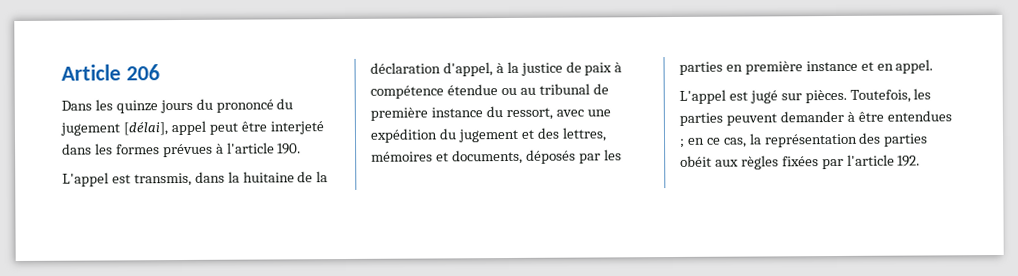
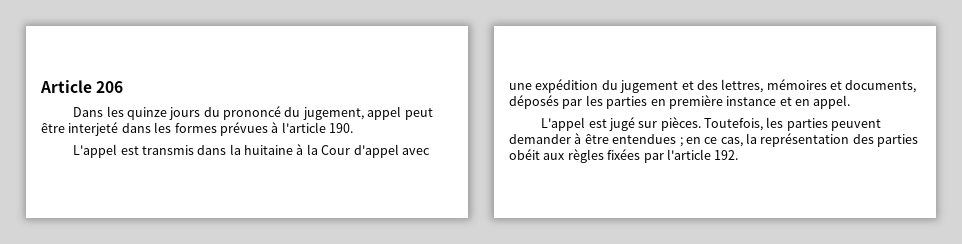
- Dans les quinze jours du prononcé du jugement [délai], appel peut être interjeté dans les formes prévues à l'article 190.
+ Dans les quinze jours du prononcé du jugement, appel peut être interjeté dans les formes prévues à l'article 190.
- L'appel est transmis, dans la huitaine de la déclaration d'appel, à la justice de paix à compétence étendue ou au tribunal de première instance du ressort, avec une expédition du jugement et des lettres, mémoires et documents, déposés par les parties en première instance et en appel.
+ L'appel est transmis dans la huitaine à la Cour d'appel avec une expédition du jugement et des lettres, mémoires et documents, déposés par les parties en première instance et en appel.

